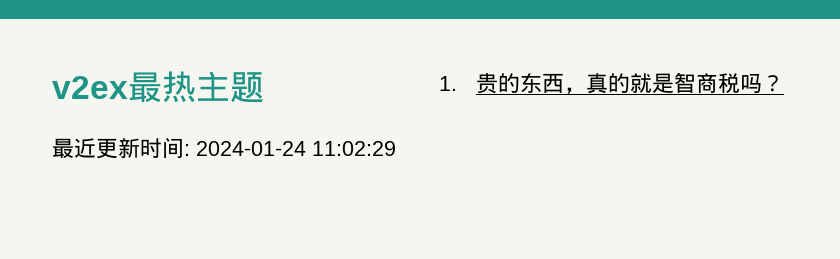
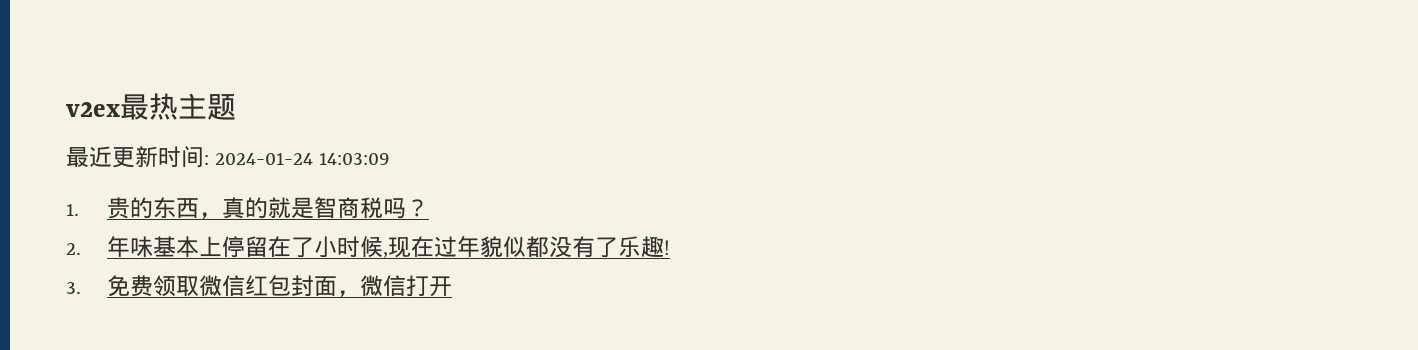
- 最近更新时间: 2024-01-24 11:02:29
+ 最近更新时间: 2024-01-24 14:03:09
+ 2.年味基本上停留在了小时候,现在过年貌似都没有了乐趣!
+ 3.免费领取微信红包封面，微信打开

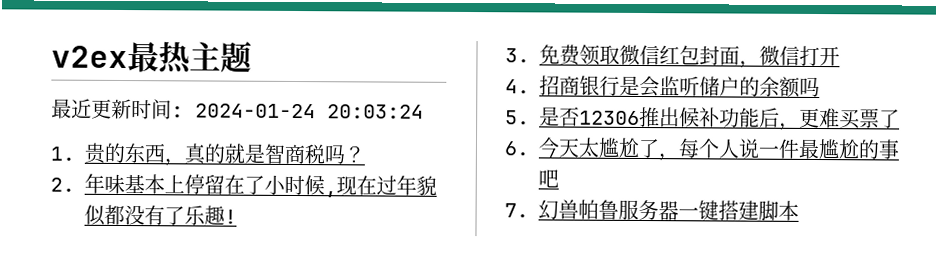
- 最近更新时间: 2024-01-24 14:03:09
+ 最近更新时间: 2024-01-24 20:03:24
+ 4.招商银行是会监听储户的余额吗
+ 5.是否12306推出候补功能后，更难买票了
+ 6.今天太尴尬了，每个人说一件最尴尬的事吧
+ 7.幻兽帕鲁服务器一键搭建脚本

